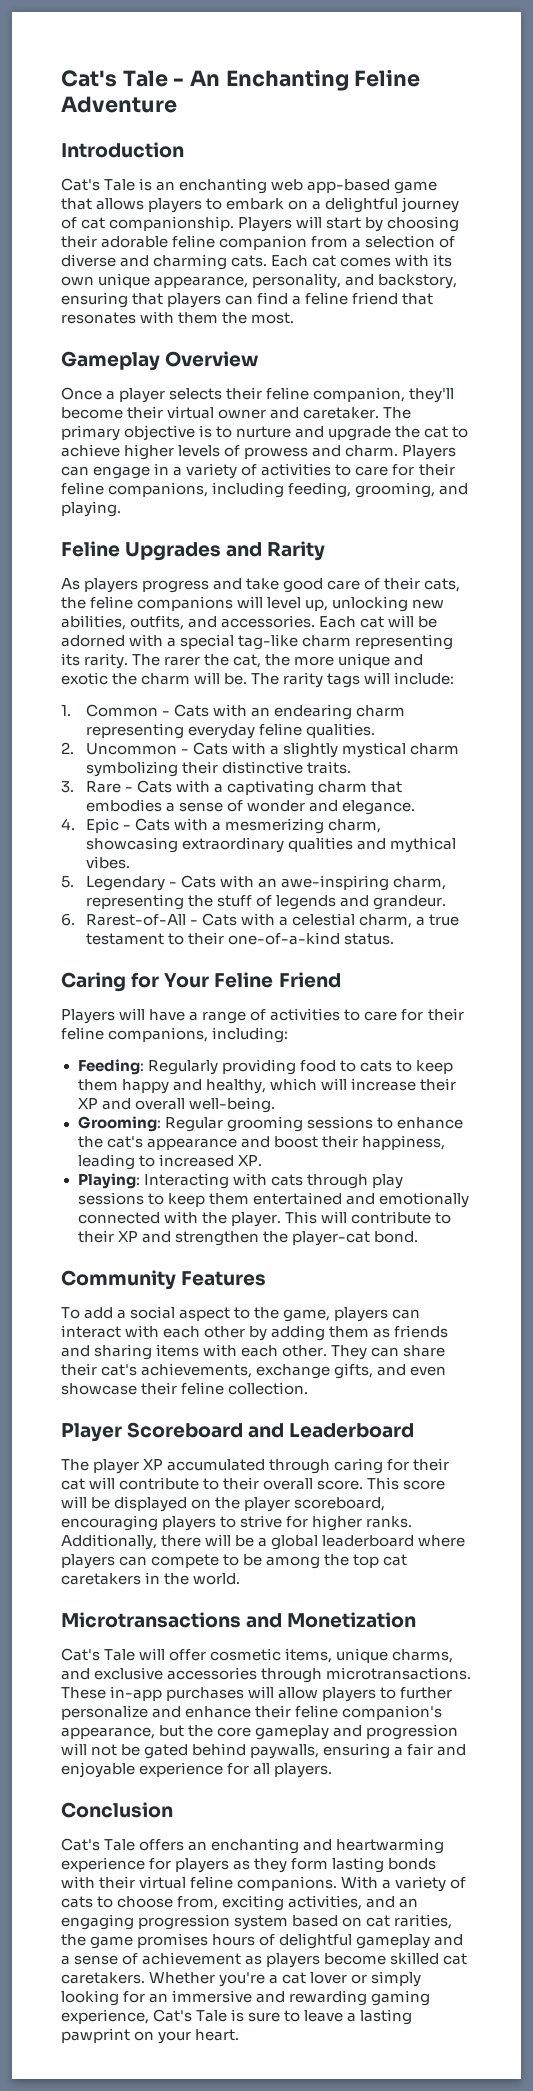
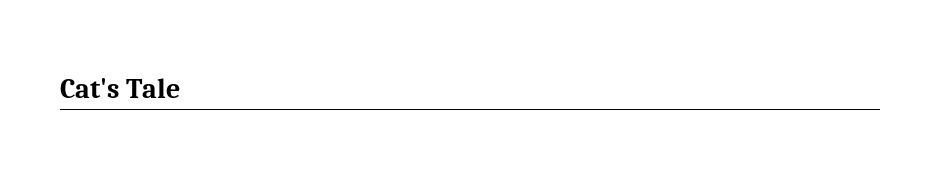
- Cat's Tale - An Enchanting Feline Adventure
- Introduction
- Cat's Tale is an enchanting web app-based game that allows players to embark on a delightful journey of cat companionship. Players will start by choosing their adorable feline companion from a selection of diverse and charming cats. Each cat comes with its own unique appearance, personality, and backstory, ensuring that players can find a feline friend that resonates with them the most.
- Gameplay Overview
- Once a player selects their feline companion, they'll become their virtual owner and caretaker. The primary objective is to nurture and upgrade the cat to achieve higher levels of prowess and charm. Players can engage in a variety of activities to care for their feline companions, including feeding, grooming, and playing.
- Feline Upgrades and Rarity
- As players progress and take good care of their cats, the feline companions will level up, unlocking new abilities, outfits, and accessories. Each cat will be adorned with a special tag-like charm representing its rarity. The rarer the cat, the more unique and exotic the charm will be. The rarity tags will include:
- 1. Common - Cats with an endearing charm representing everyday feline qualities.
- 2. Uncommon - Cats with a slightly mystical charm symbolizing their distinctive traits.
- 3. Rare - Cats with a captivating charm that embodies a sense of wonder and elegance.
- 4. Epic - Cats with a mesmerizing charm, showcasing extraordinary qualities and mythical vibes.
- 5. Legendary - Cats with an awe-inspiring charm, representing the stuff of legends and grandeur.
- 6. Rarest-of-All - Cats with a celestial charm, a true testament to their one-of-a-kind status.
- Caring for Your Feline Friend
- Players will have a range of activities to care for their feline companions, including:
- Feeding: Regularly providing food to cats to keep them happy and healthy, which will increase their XP and overall well-being.
- Grooming: Regular grooming sessions to enhance the cat's appearance and boost their happiness, leading to increased XP.
- Playing: Interacting with cats through play sessions to keep them entertained and emotionally connected with the player. This will contribute to their XP and strengthen the player-cat bond.
- Community Features
- To add a social aspect to the game, players can interact with each other by adding them as friends and sharing items with each other. They can share their cat's achievements, exchange gifts, and even showcase their feline collection.
- Player Scoreboard and Leaderboard
- The player XP accumulated through caring for their cat will contribute to their overall score. This score will be displayed on the player scoreboard, encouraging players to strive for higher ranks. Additionally, there will be a global leaderboard where players can compete to be among the top cat caretakers in the world.
- Microtransactions and Monetization
- Cat's Tale will offer cosmetic items, unique charms, and exclusive accessories through microtransactions. These in-app purchases will allow players to further personalize and enhance their feline companion's appearance, but the core gameplay and progression will not be gated behind paywalls, ensuring a fair and enjoyable experience for all players.
- Conclusion
- Cat's Tale offers an enchanting and heartwarming experience for players as they form lasting bonds with their virtual feline companions. With a variety of cats to choose from, exciting activities, and an engaging progression system based on cat rarities, the game promises hours of delightful gameplay and a sense of achievement as players become skilled cat caretakers. Whether you're a cat lover or simply looking for an immersive and rewarding gaming experience, Cat's Tale is sure to leave a lasting pawprint on your heart.
+ Cat's Tale

